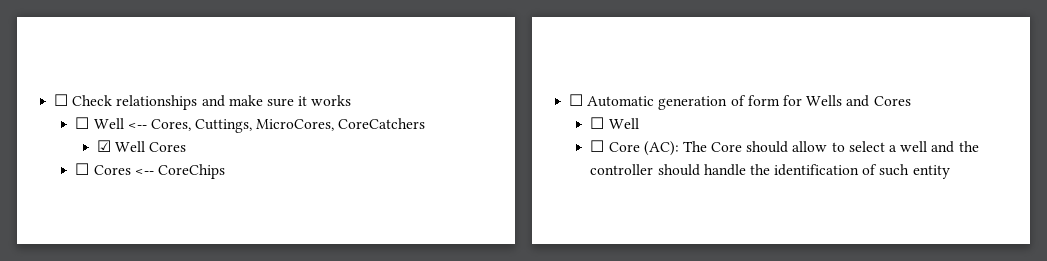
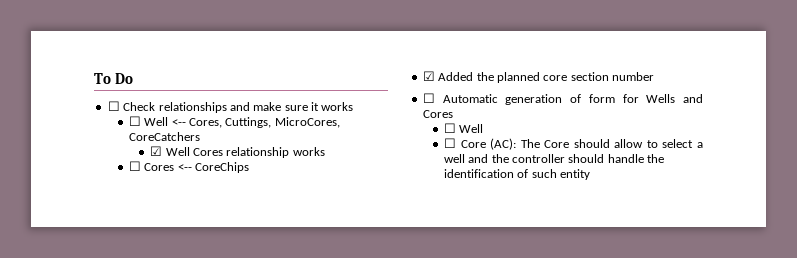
+ To Do
- ☑ Well Cores
+ ☑ Well Cores relationship works
+ ☑ Added the planned core section number

